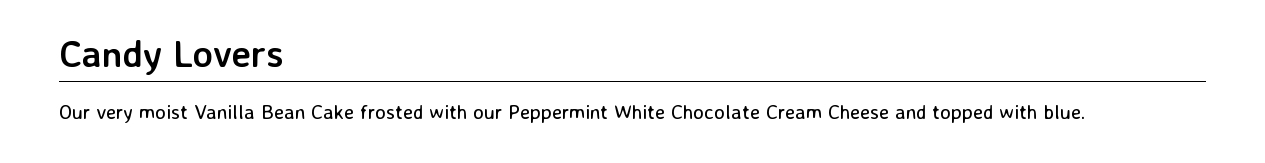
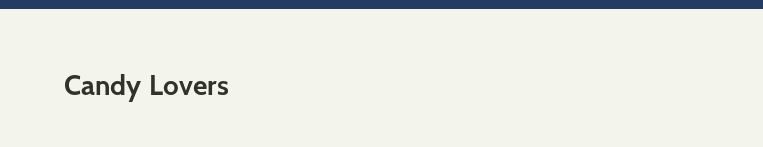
- Our very moist Vanilla Bean Cake frosted with our Peppermint White Chocolate Cream Cheese and topped with blue.

